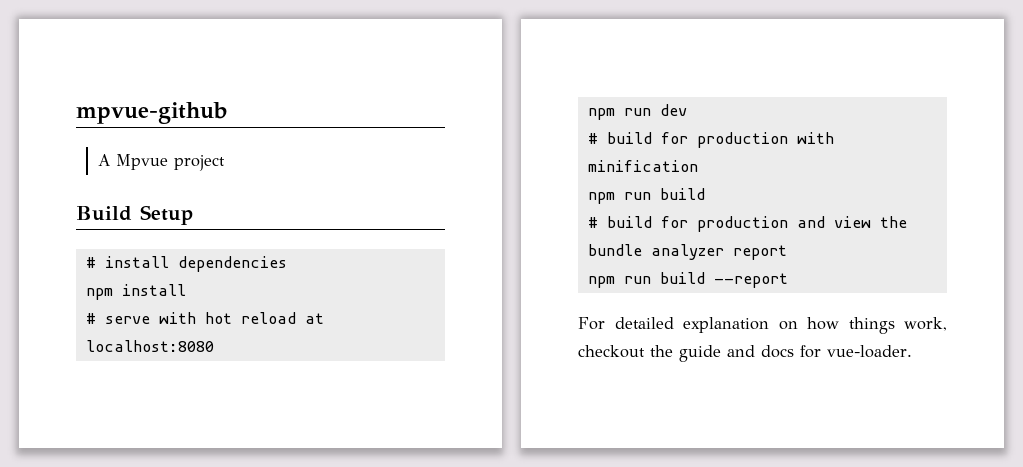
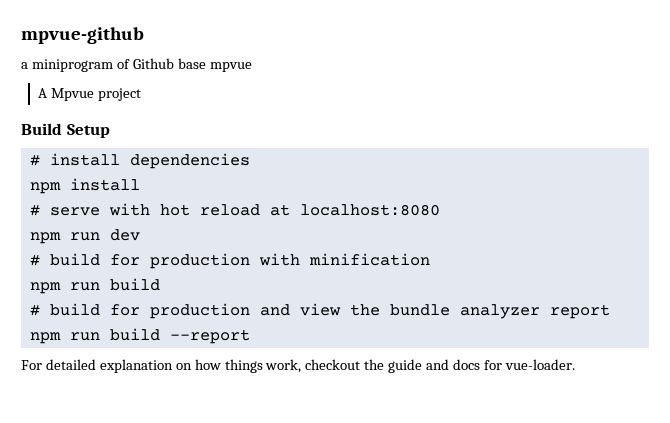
+ a miniprogram of Github base mpvue

